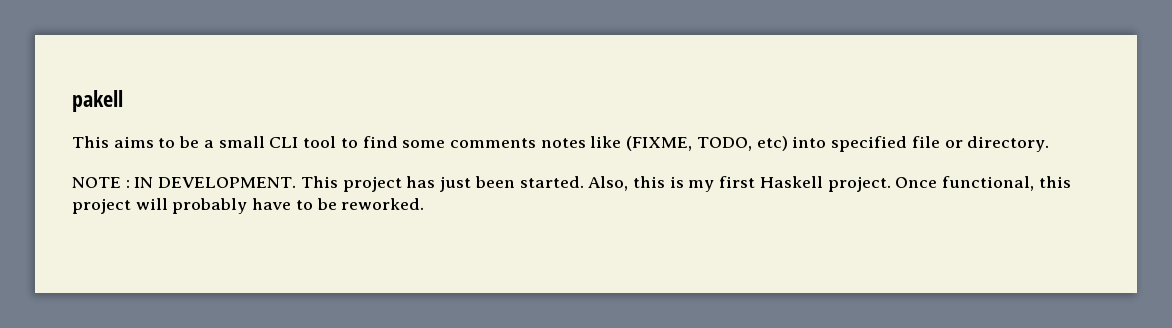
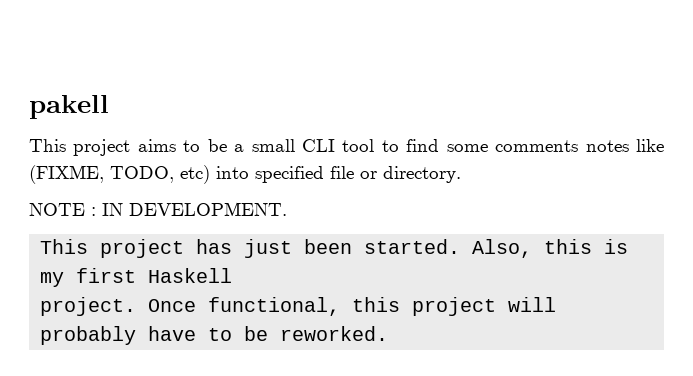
- This aims to be a small CLI tool to find some comments notes like (FIXME, TODO, etc) into specified file or directory.
+ This project aims to be a small CLI tool to find some comments notes like (FIXME, TODO, etc) into specified file or directory.
- NOTE : IN DEVELOPMENT. This project has just been started.
+ NOTE : IN DEVELOPMENT.
+ This project has just been started.
- Also, this is my first Haskell project.
+ Also, this is my first Haskell
+ project.

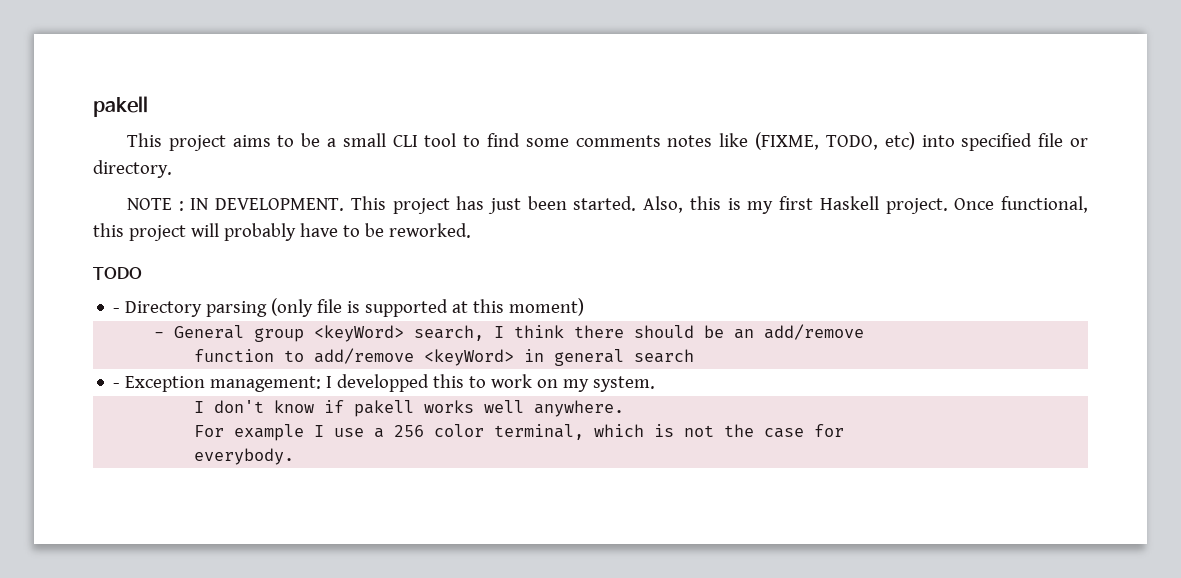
- NOTE : IN DEVELOPMENT.
- This project has just been started.
+ NOTE : IN DEVELOPMENT. This project has just been started.
- Also, this is my first Haskell
- project.
+ Also, this is my first Haskell project.
+ TODO
+ - Directory parsing (only file is supported at this moment)
+ - General group <keyWord> search, I think there should be an add/remove
+ function to add/remove <keyWord> in general search
+ - Exception management: I developped this to work on my system.
+ I don't know if pakell works well anywhere.
+ For example I use a 256 color terminal, which is not the case for
+ everybody.

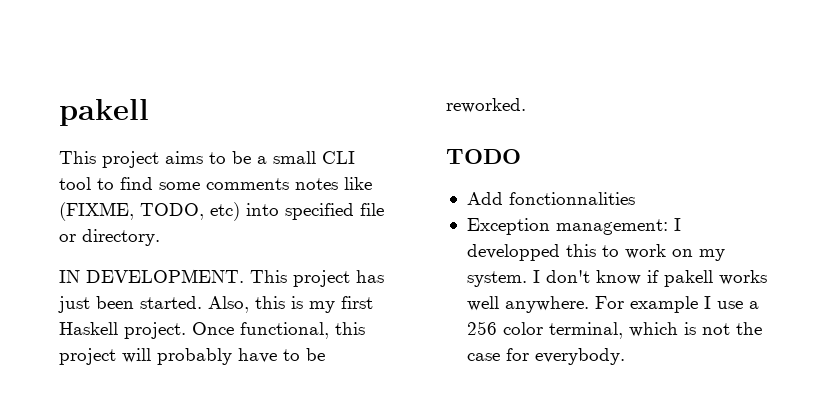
- NOTE : IN DEVELOPMENT.
+ IN DEVELOPMENT.
- - Directory parsing (only file is supported at this moment)
- - General group <keyWord> search, I think there should be an add/remove
- function to add/remove <keyWord> in general search
- - Exception management: I developped this to work on my system.
- I don't know if pakell works well anywhere.
- For example I use a 256 color terminal, which is not the case for
- everybody.
+ Add fonctionnalities
+ Exception management: I developped this to work on my system. I don't know if pakell works well anywhere. For example I use a 256 color terminal, which is not the case for everybody.

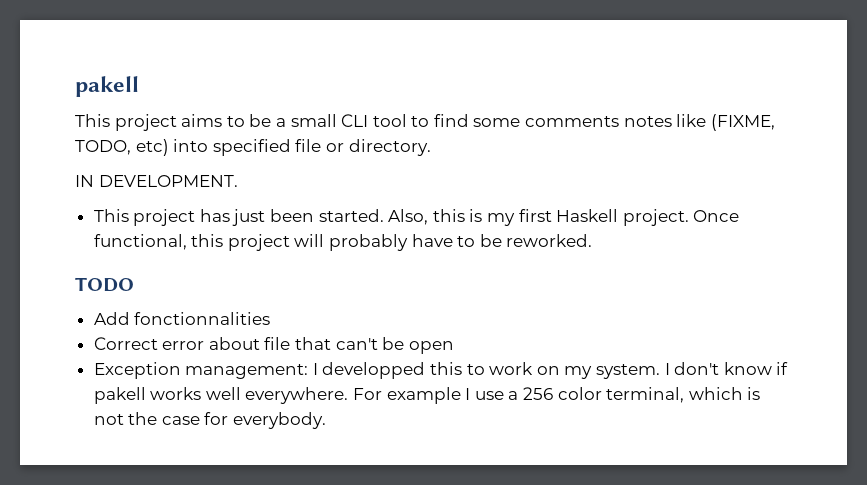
- IN DEVELOPMENT. This project has just been started.
+ IN DEVELOPMENT.
+ This project has just been started.
+ Correct error about file that can't be open
- I don't know if pakell works well anywhere.
+ I don't know if pakell works well everywhere.

